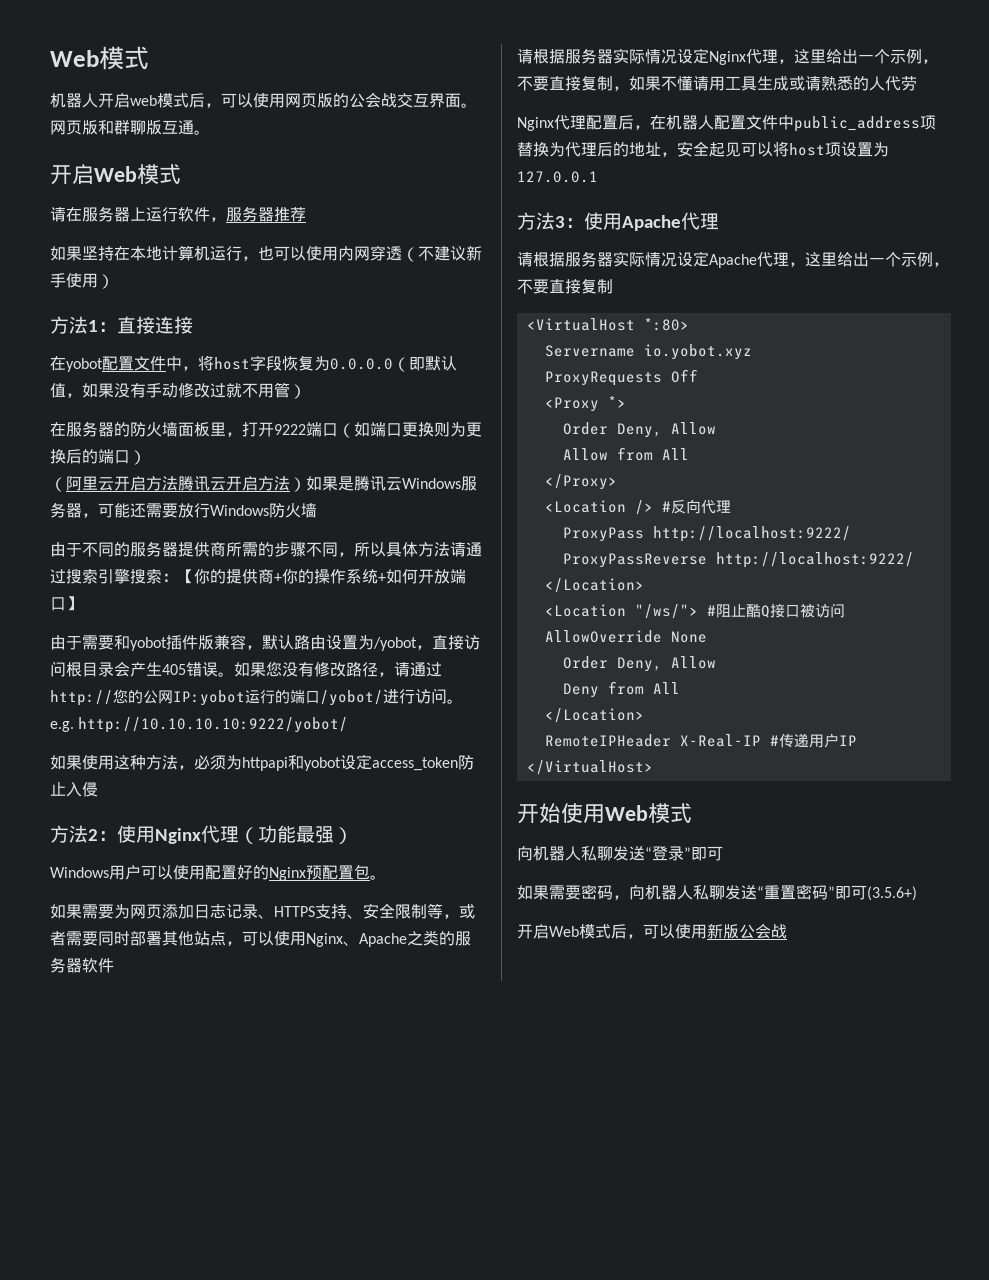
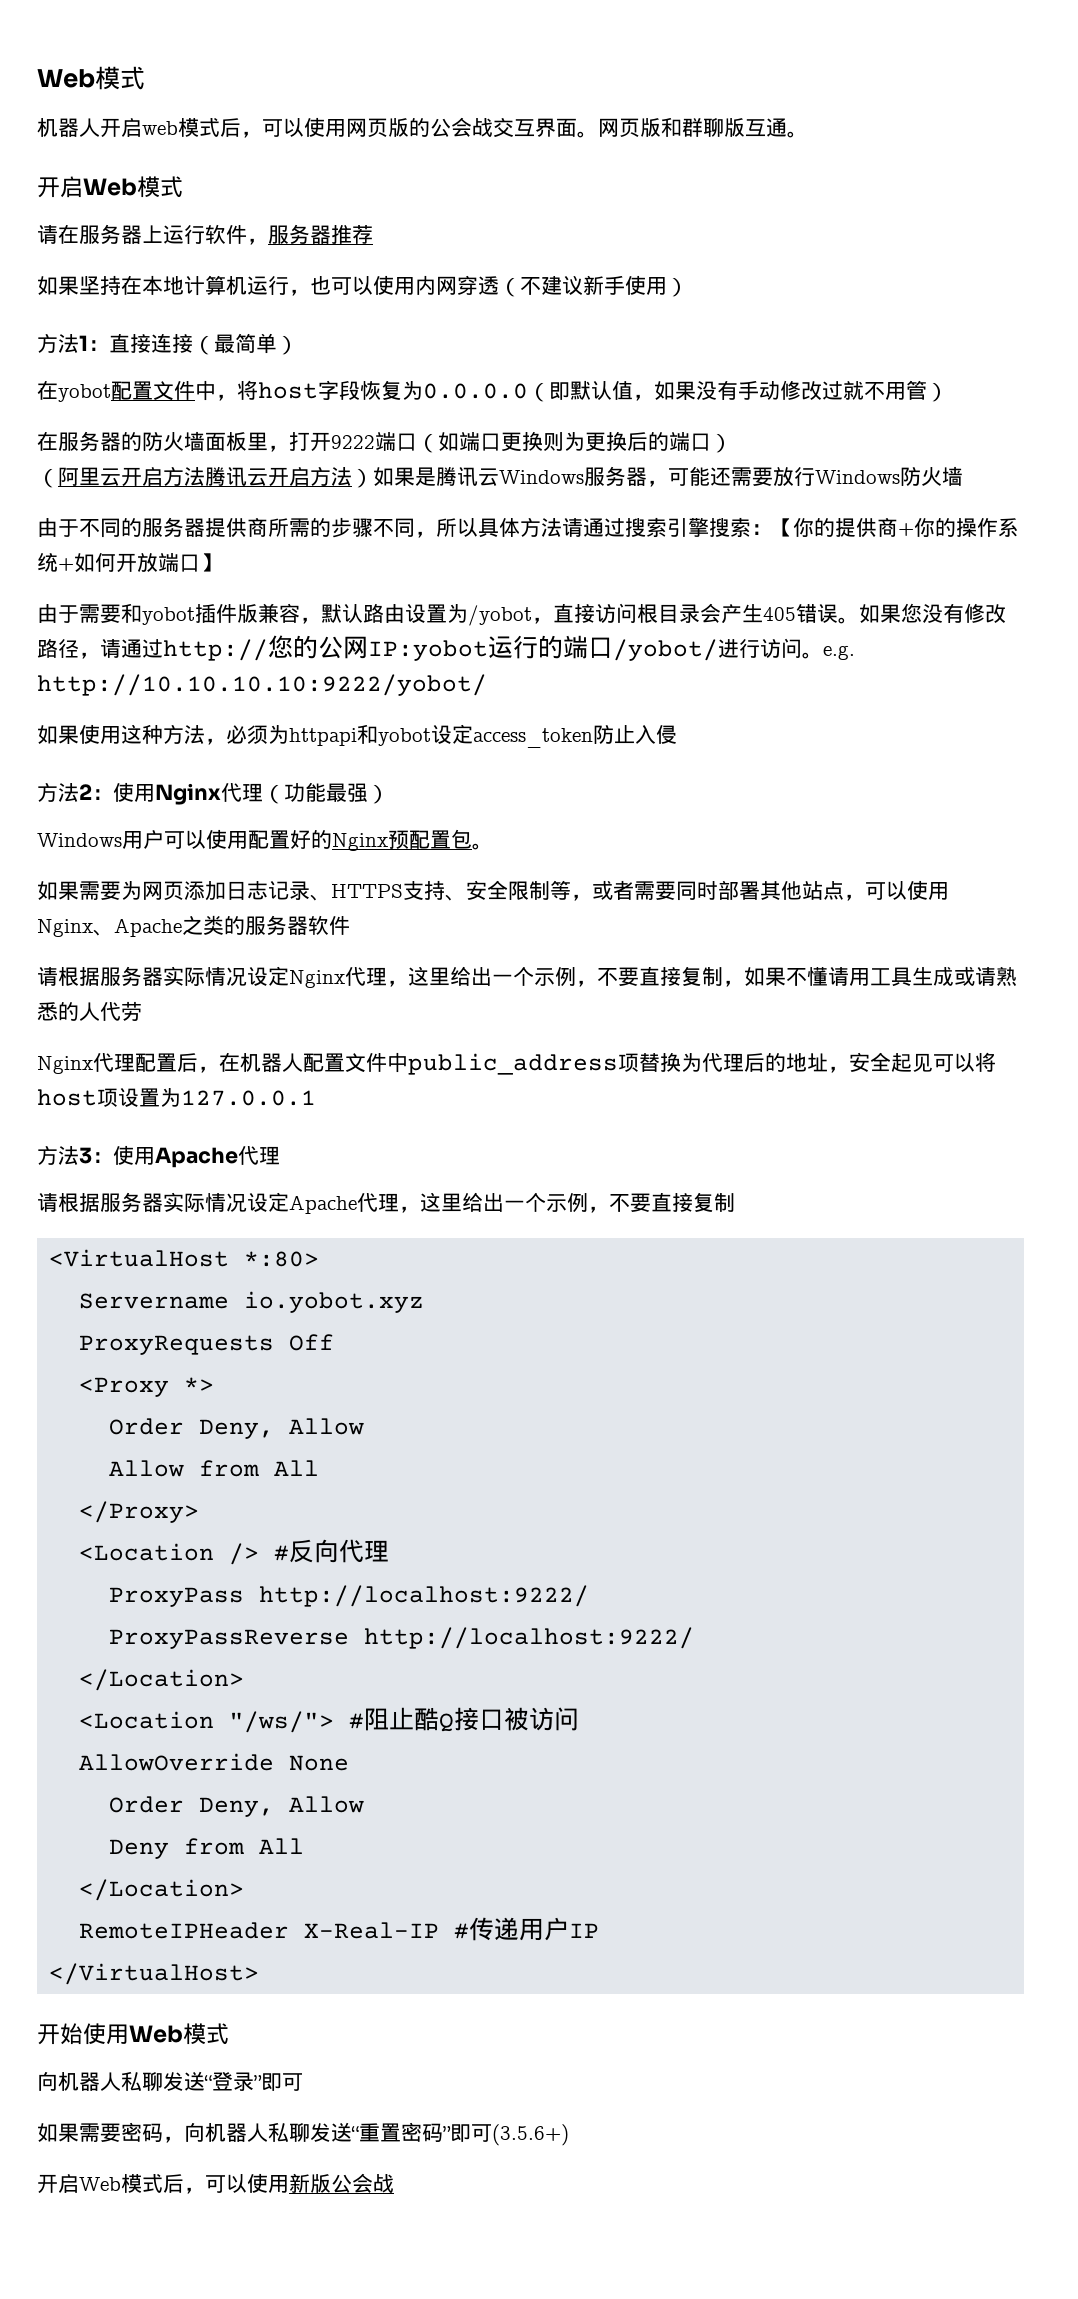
- 方法1：直接连接
+ 方法1：直接连接（最简单）

